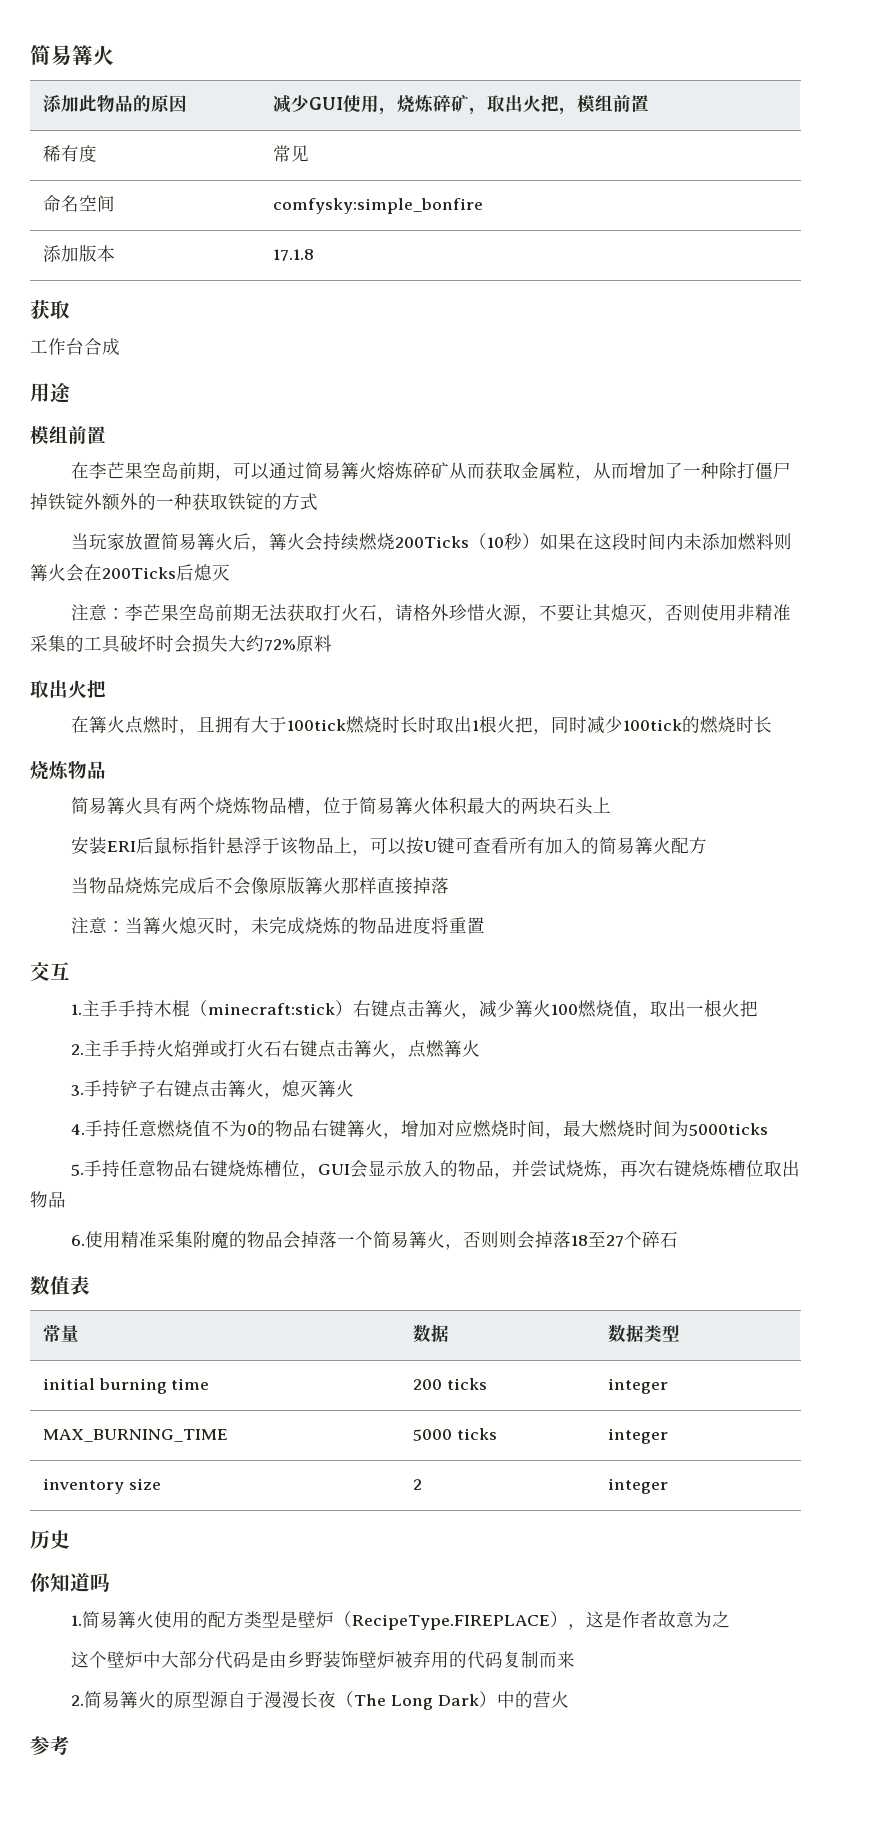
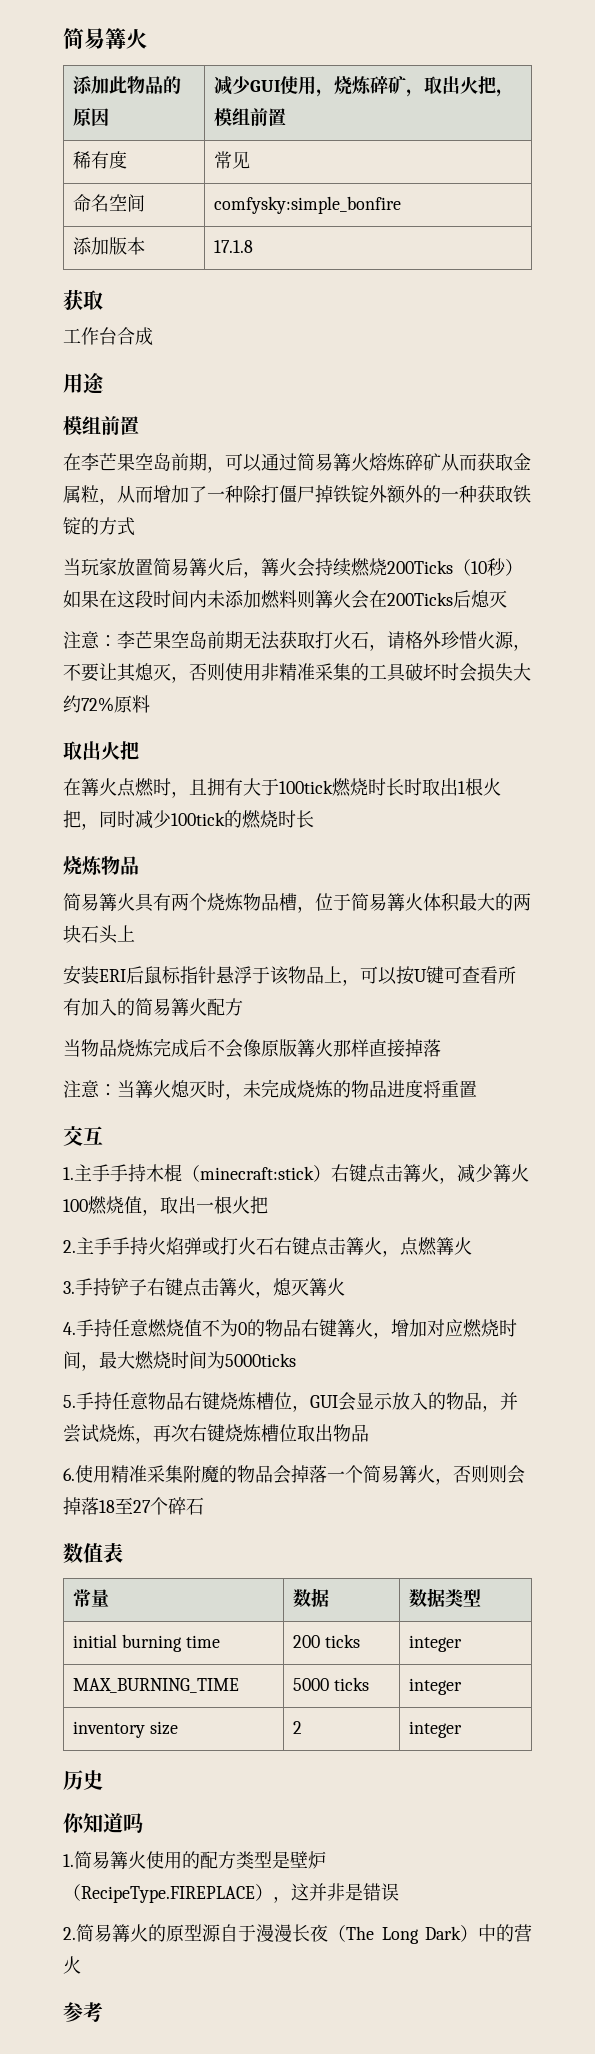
- 1.简易篝火使用的配方类型是壁炉（RecipeType.FIREPLACE），这是作者故意为之
- 这个壁炉中大部分代码是由乡野装饰壁炉被弃用的代码复制而来
+ 1.简易篝火使用的配方类型是壁炉（RecipeType.FIREPLACE），这并非是错误

